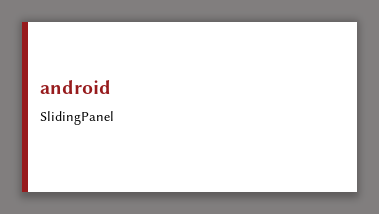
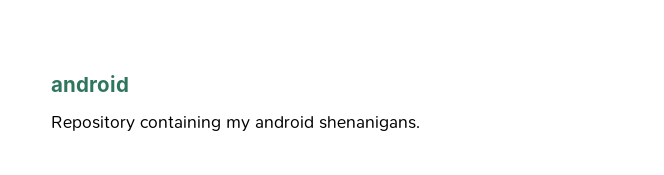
- SlidingPanel
+ Repository containing my android shenanigans.

